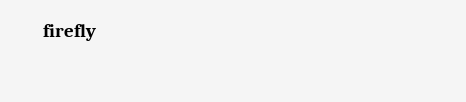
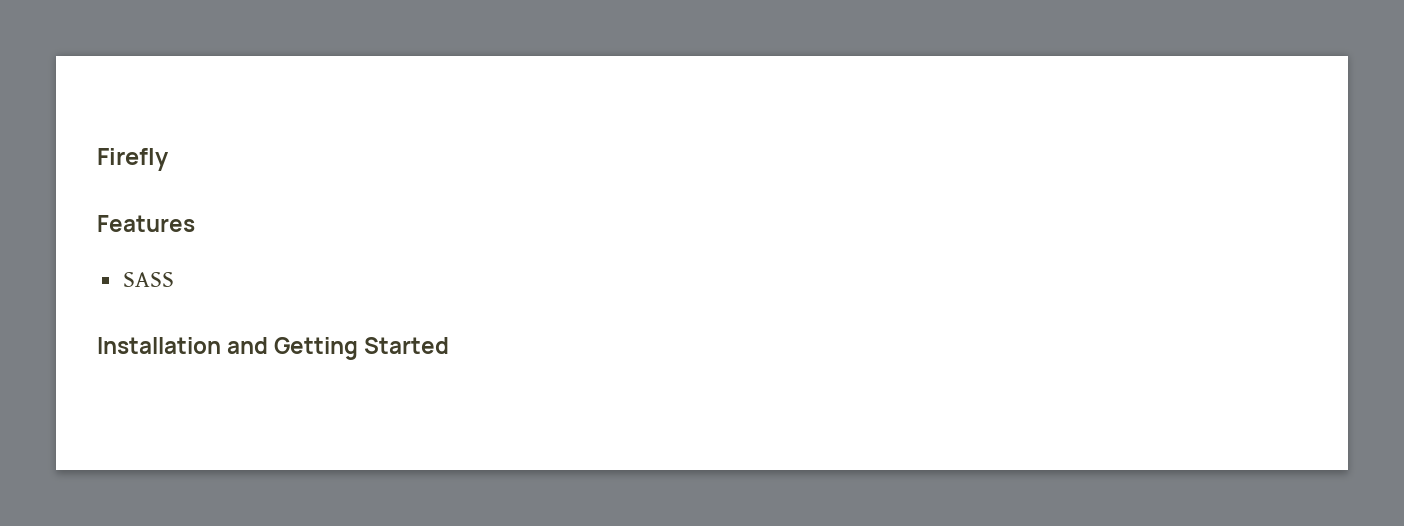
- firefly
+ Firefly
+ Features
+ SASS
+ Installation and Getting Started

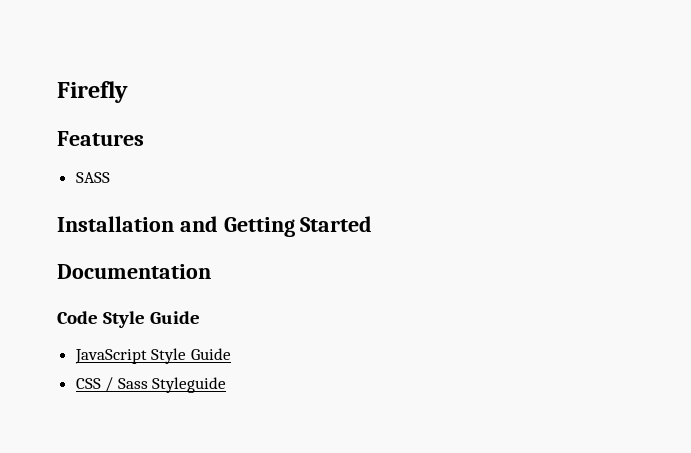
+ Documentation
+ Code Style Guide
+ JavaScript Style Guide
+ CSS / Sass Styleguide

